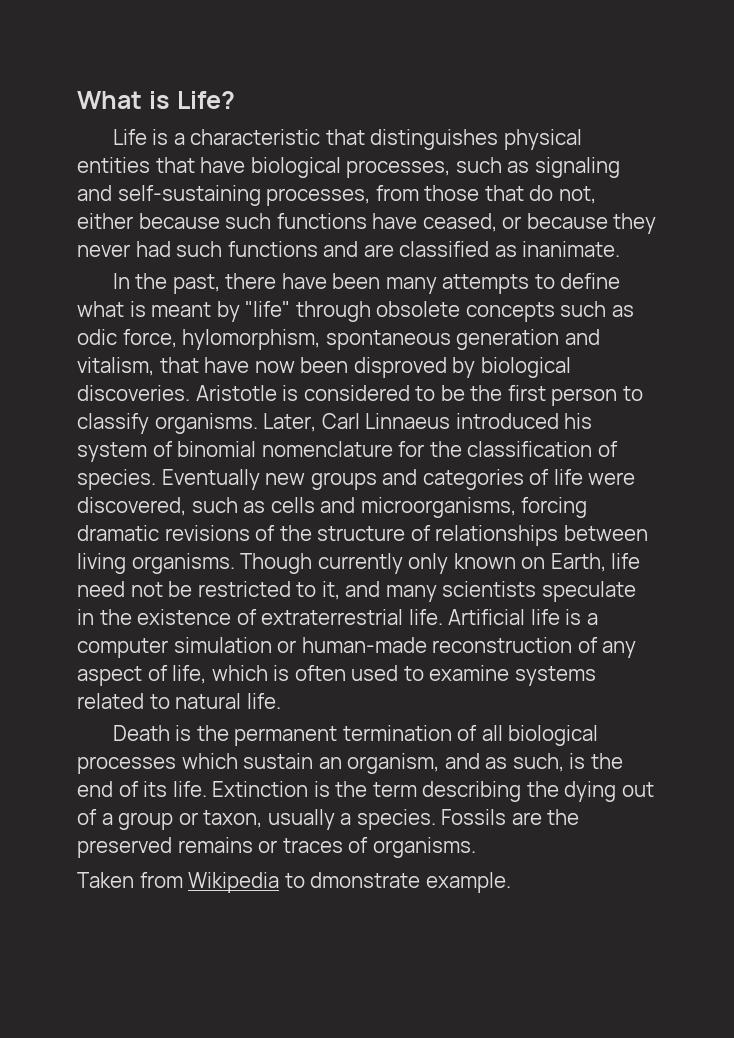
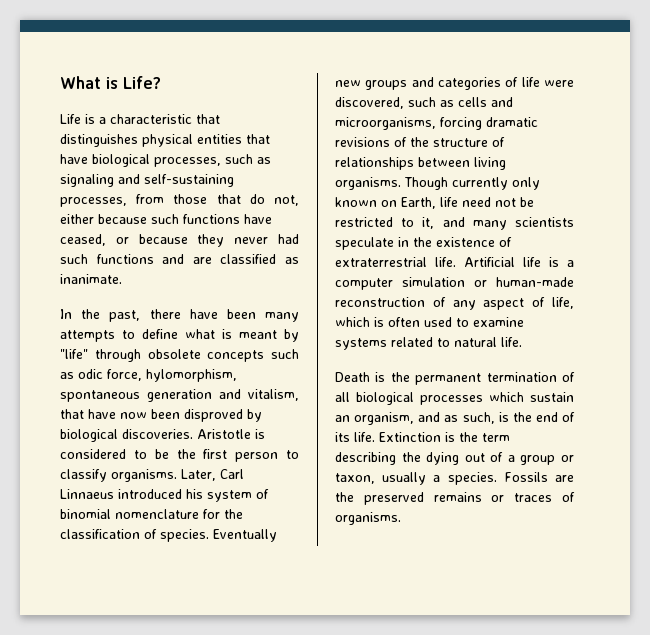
- Taken from Wikipedia to dmonstrate example.

